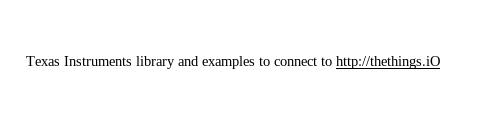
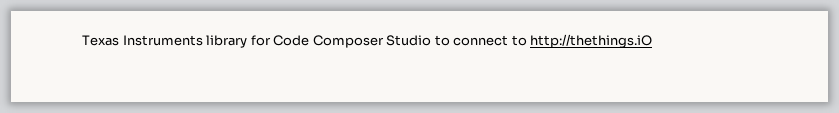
- Texas Instruments library and examples to connect to http://thethings.iO
+ Texas Instruments library for Code Composer Studio to connect to http://thethings.iO

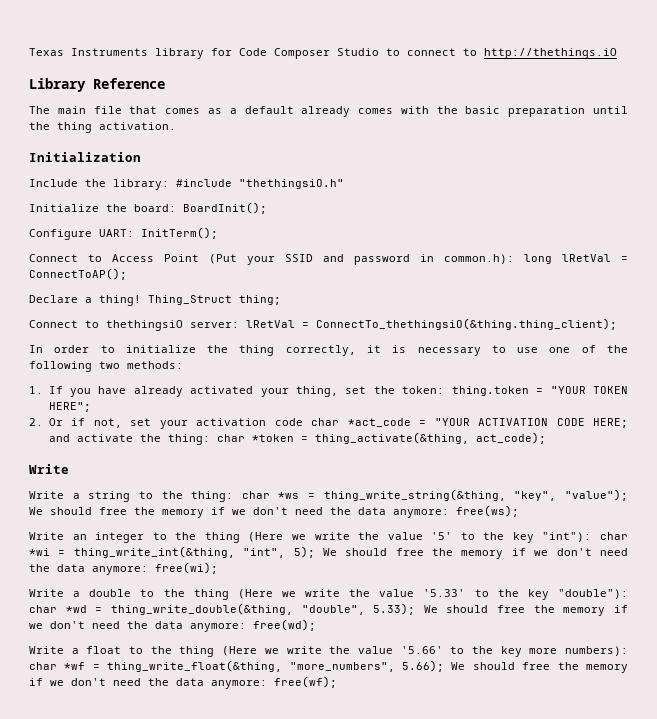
+ Library Reference
+ The main file that comes as a default already comes with the basic preparation until the thing activation.
+ Initialization
+ Include the library: #include "thethingsiO.h"
+ Initialize the board: BoardInit();
+ Configure UART: InitTerm();
+ Connect to Access Point (Put your SSID and password in common.h): long lRetVal = ConnectToAP();
+ Declare a thing! Thing_Struct thing;
+ Connect to thethingsiO server: lRetVal = ConnectTo_thethingsiO(&thing.thing_client);
+ In order to initialize the thing correctly, it is necessary to use one of the following two methods:
+ 1. If you have already activated your thing, set the token: thing.token = "YOUR TOKEN HERE";
+ 2. Or if not, set your activation code char *act_code = "YOUR ACTIVATION CODE HERE; and activate the thing: char *token = thing_activate(&thing, act_code);
+ Write
+ Write a string to the thing: char *ws = thing_write_string(&thing, "key", "value"); We should free the memory if we don't need the data anymore: free(ws);
+ Write an integer to the thing (Here we write the value '5' to the key "int"): char *wi = thing_write_int(&thing, "int", 5); We should free the memory if we don't need the data anymore: free(wi);
+ Write a double to the thing (Here we write the value '5.33' to the key "double"): char *wd = thing_write_double(&thing, "double", 5.33); We should free the memory if we don't need the data anymore: free(wd);
+ Write a float to the thing (Here we write the value '5.66' to the key more numbers): char *wf = thing_write_float(&thing, "more_numbers", 5.66); We should free the memory if we don't need the data anymore: free(wf);

